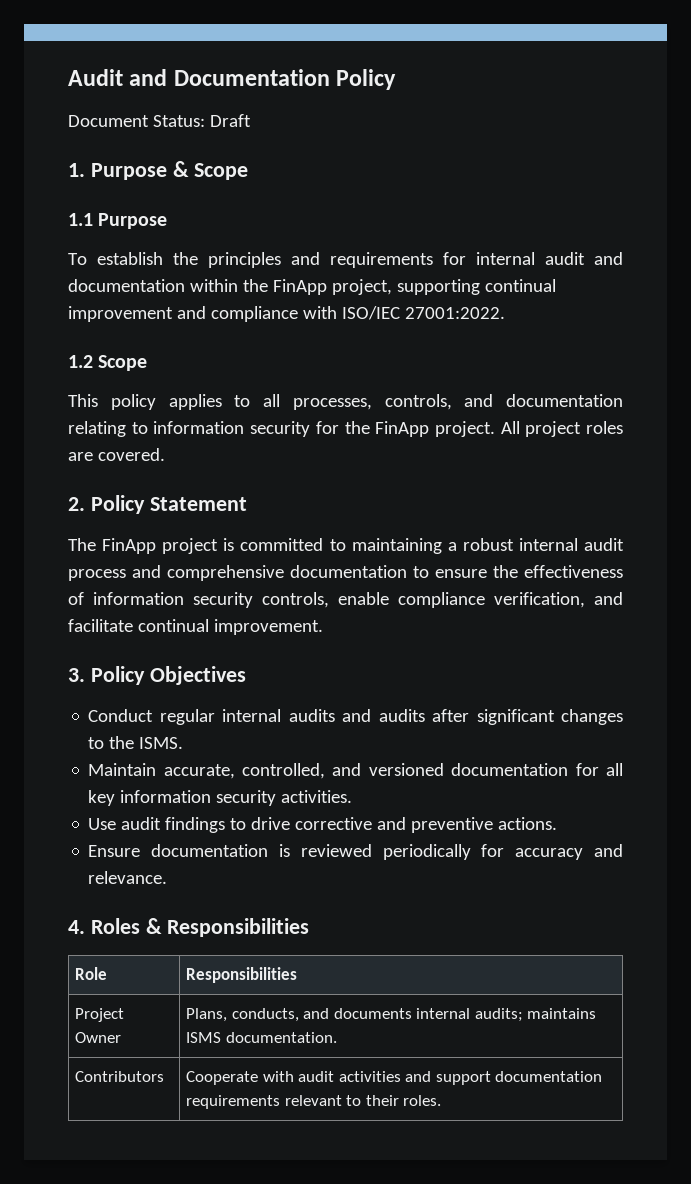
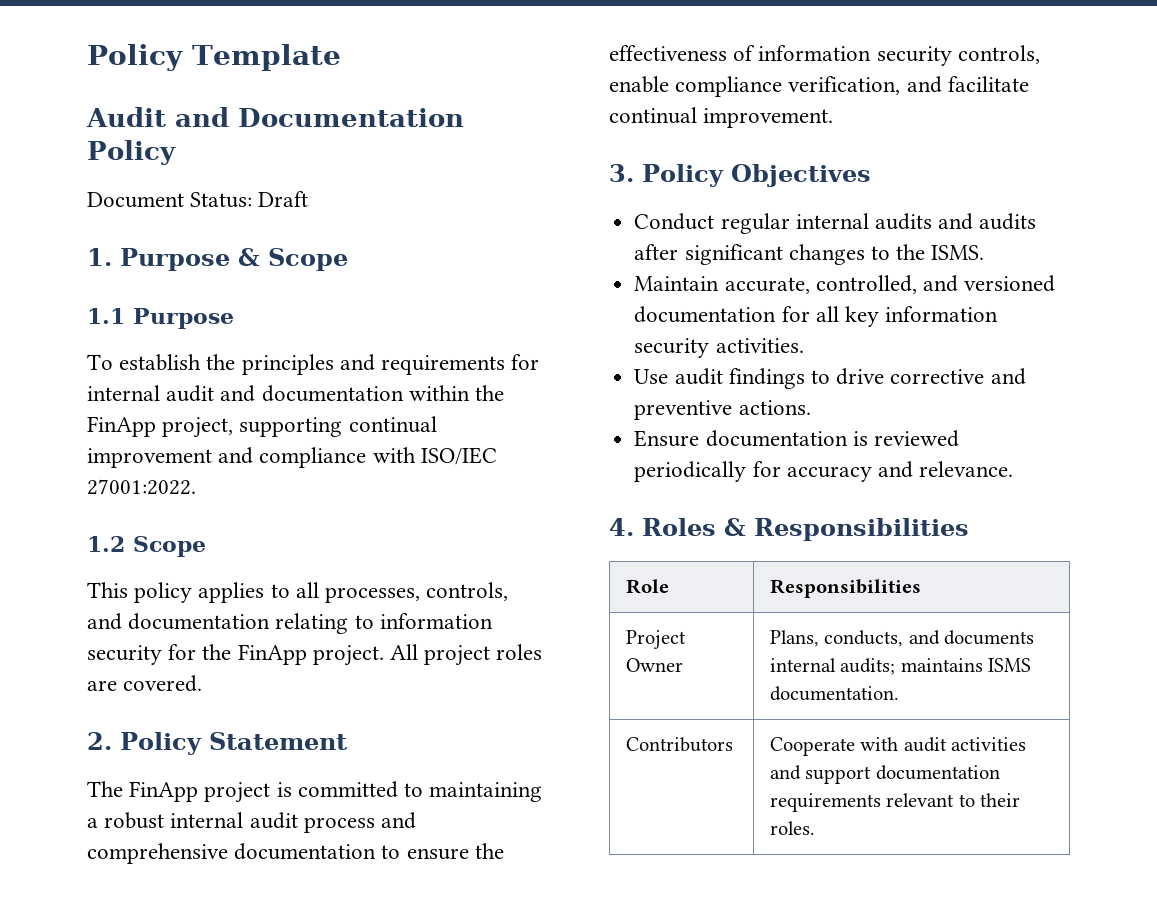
+ Policy Template

